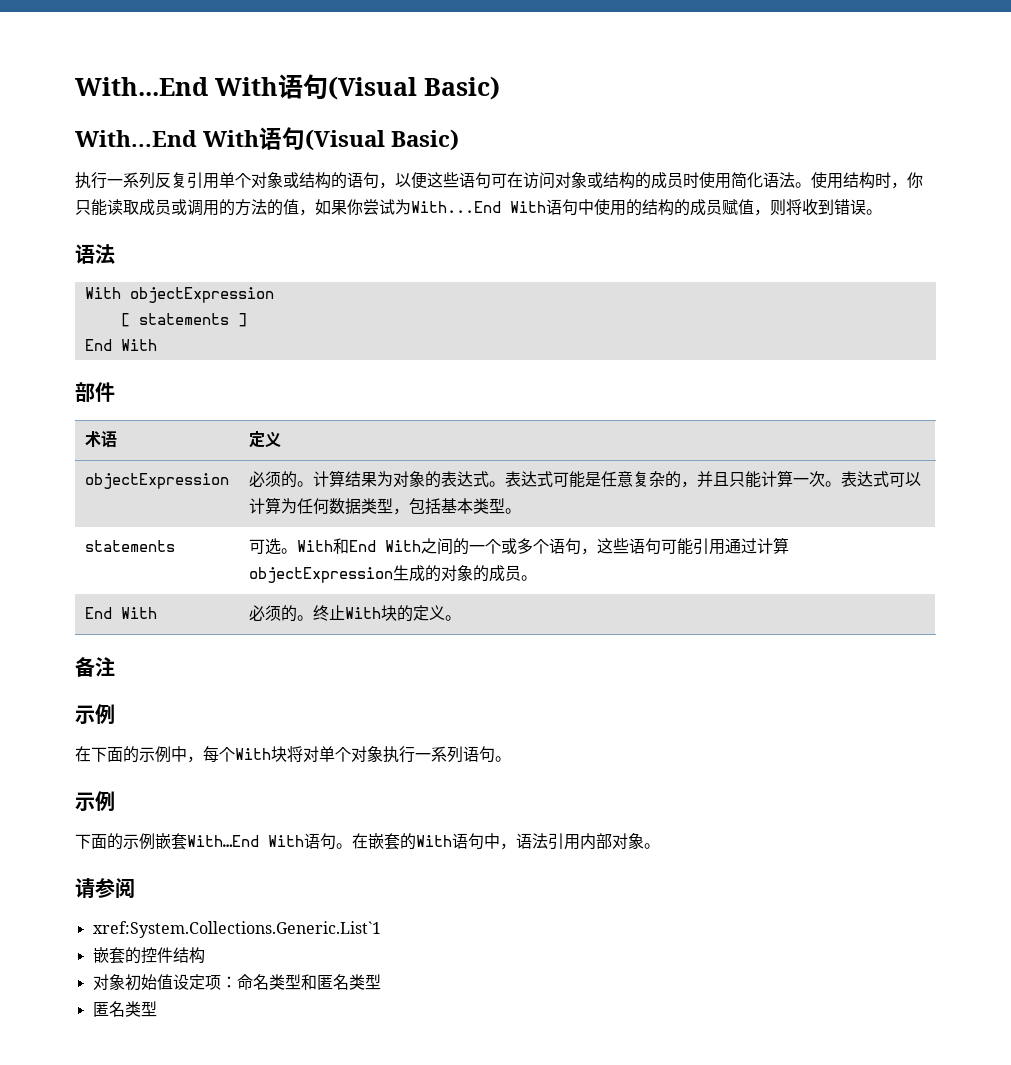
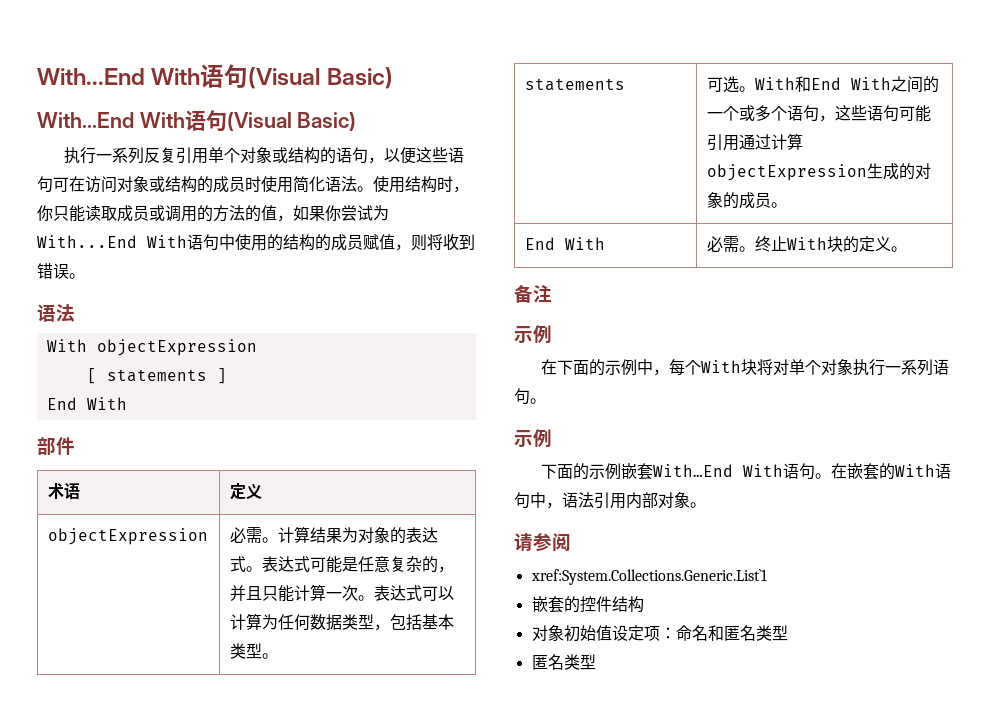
- objectExpression | 必须的。计算结果为对象的表达式。表达式可能是任意复杂的，并且只能计算一次。表达式可以计算为任何数据类型，包括基本类型。
+ objectExpression | 必需。计算结果为对象的表达式。表达式可能是任意复杂的，并且只能计算一次。表达式可以计算为任何数据类型，包括基本类型。
- End With | 必须的。终止With块的定义。
+ End With | 必需。终止With块的定义。
- 对象初始值设定项：命名类型和匿名类型
+ 对象初始值设定项：命名和匿名类型

